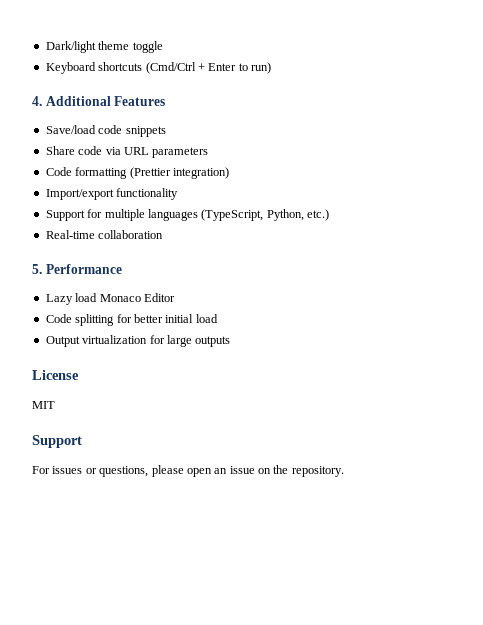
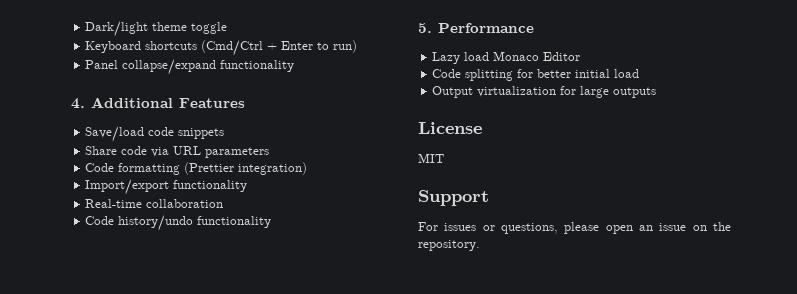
+ Panel collapse/expand functionality
- Support for multiple languages (TypeScript, Python, etc.)
+ Code history/undo functionality

